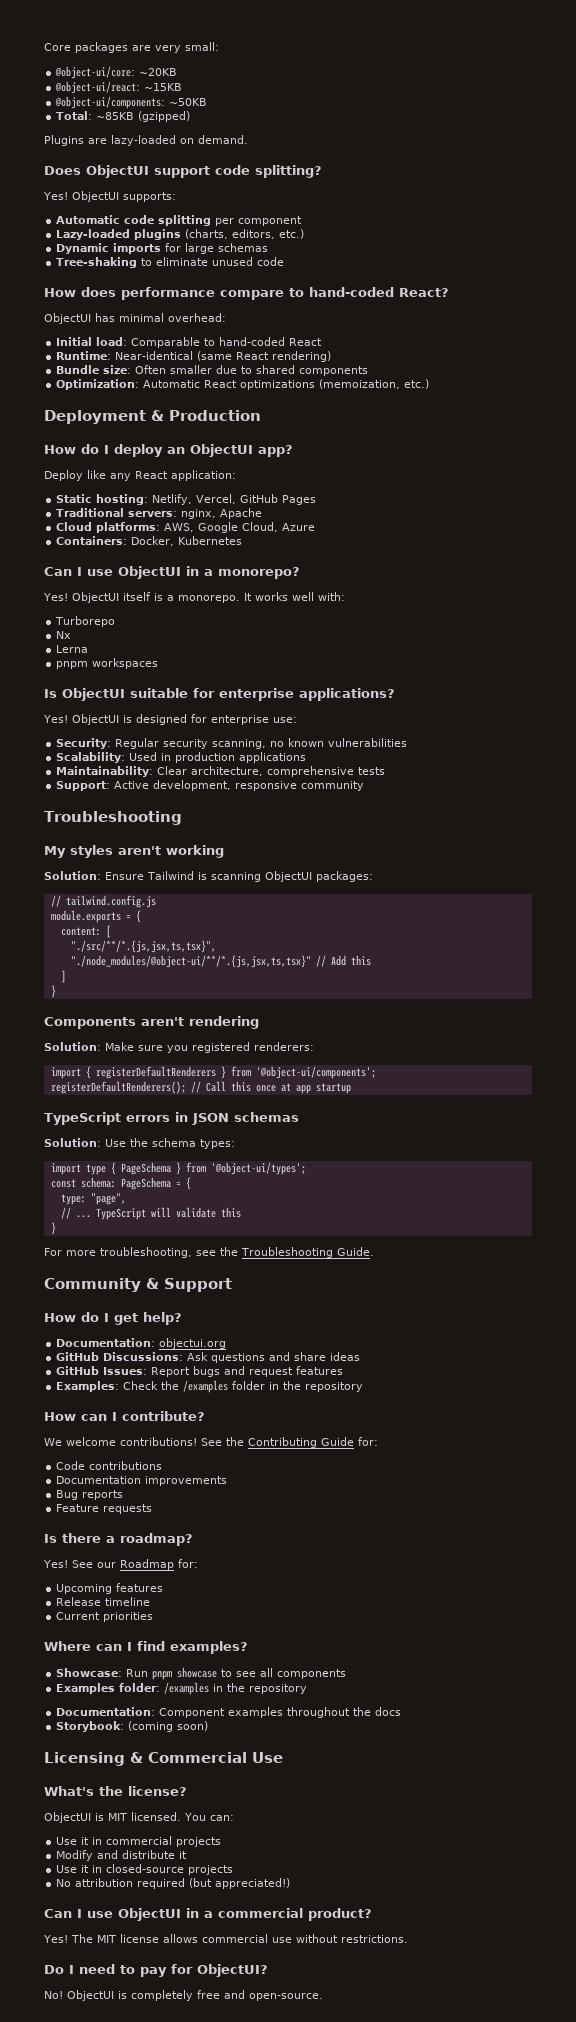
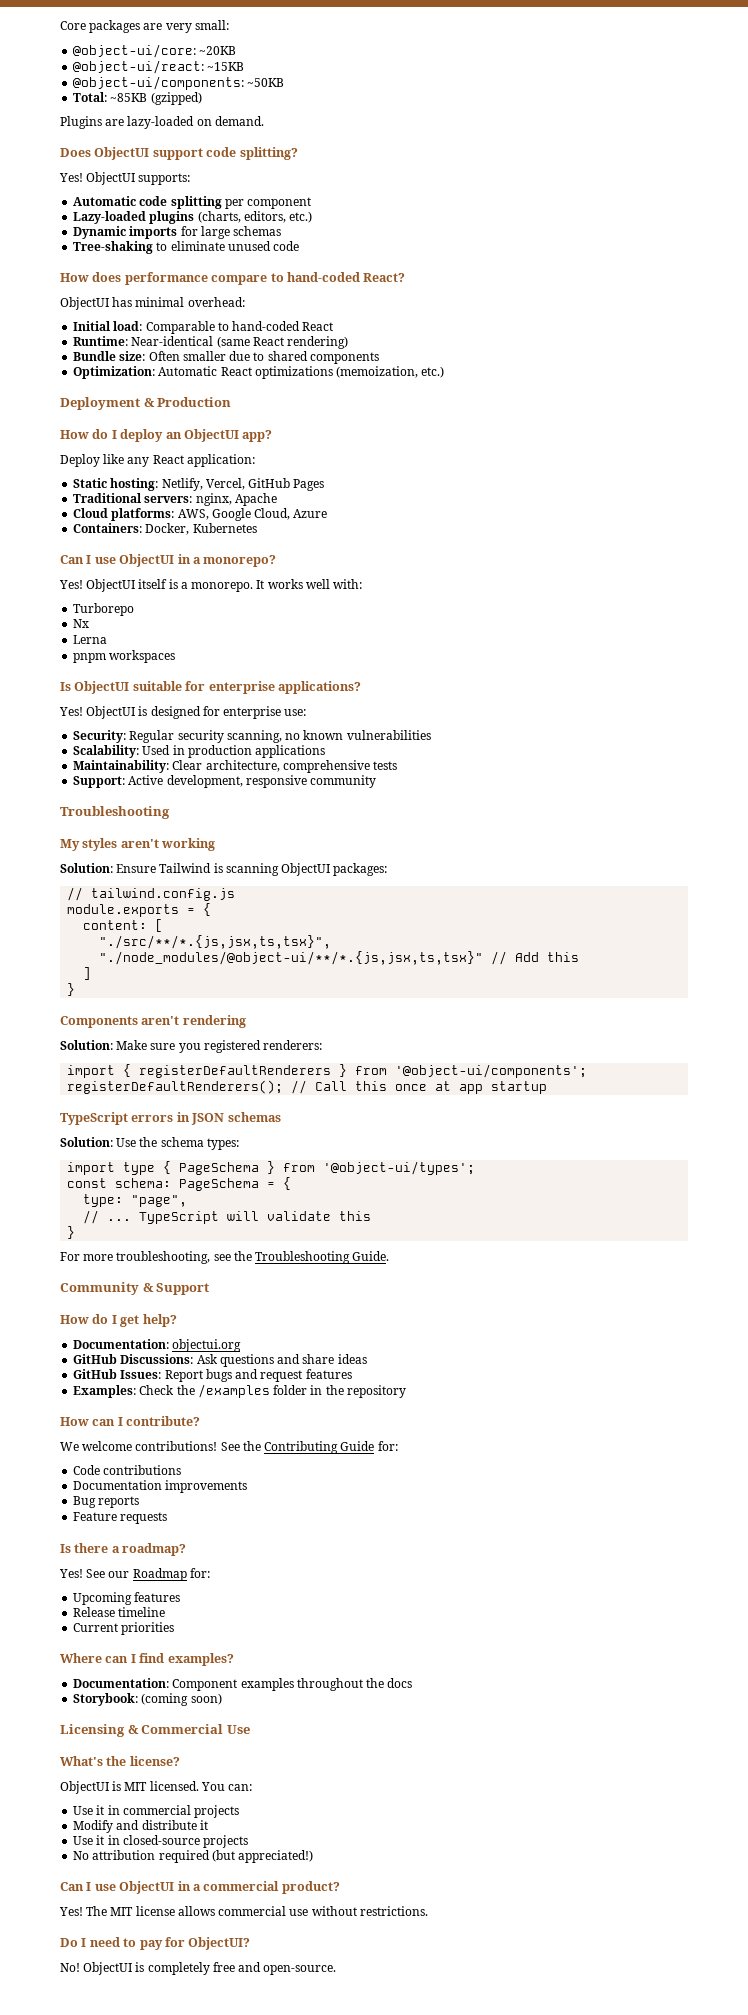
- Showcase: Run pnpm showcase to see all components
- Examples folder: /examples in the repository

